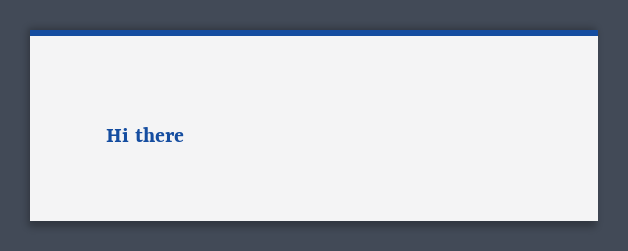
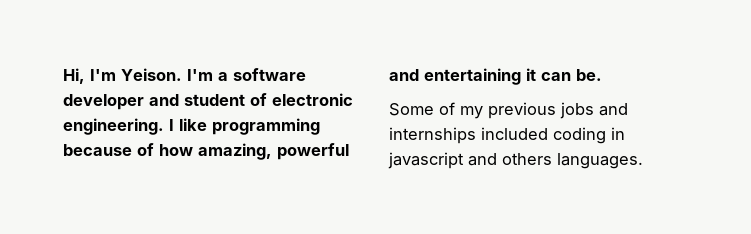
- Hi there
+ Hi, I'm Yeison. I'm a software developer and student of electronic engineering. I like programming because of how amazing, powerful and entertaining it can be.
+ Some of my previous jobs and internships included coding in javascript and others languages.

